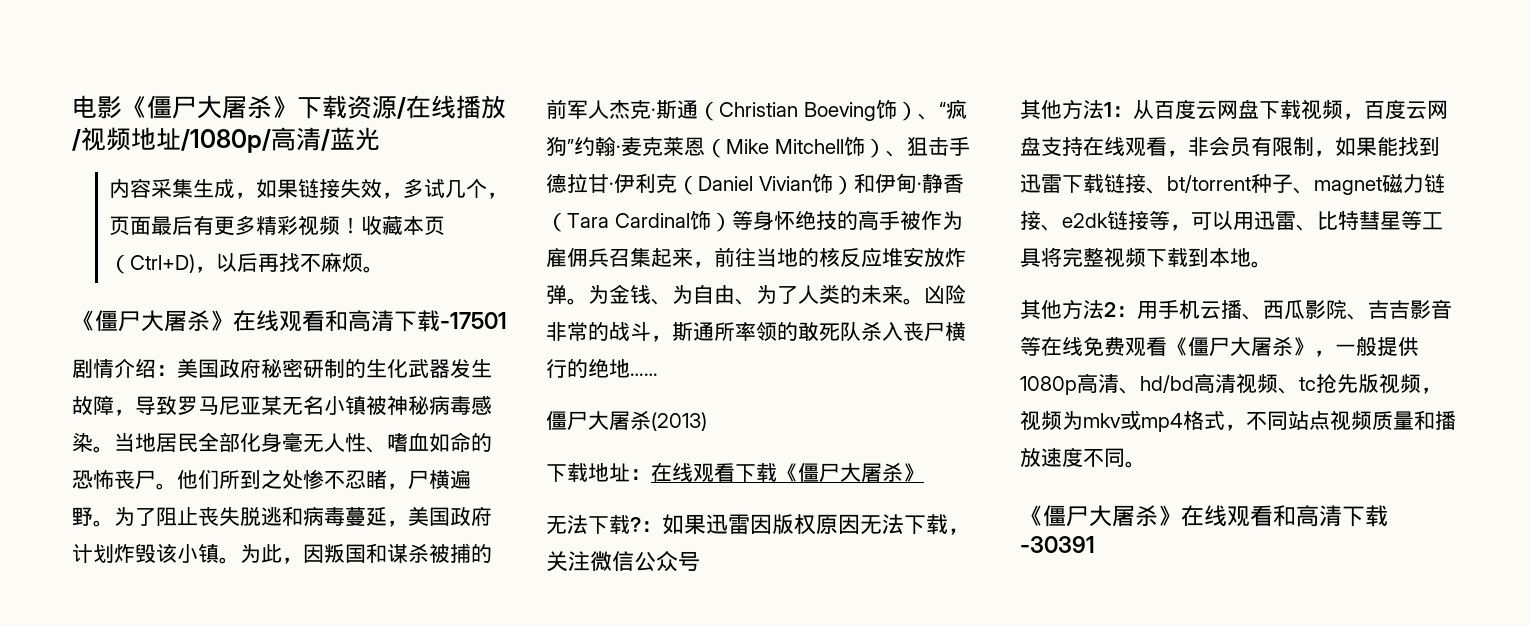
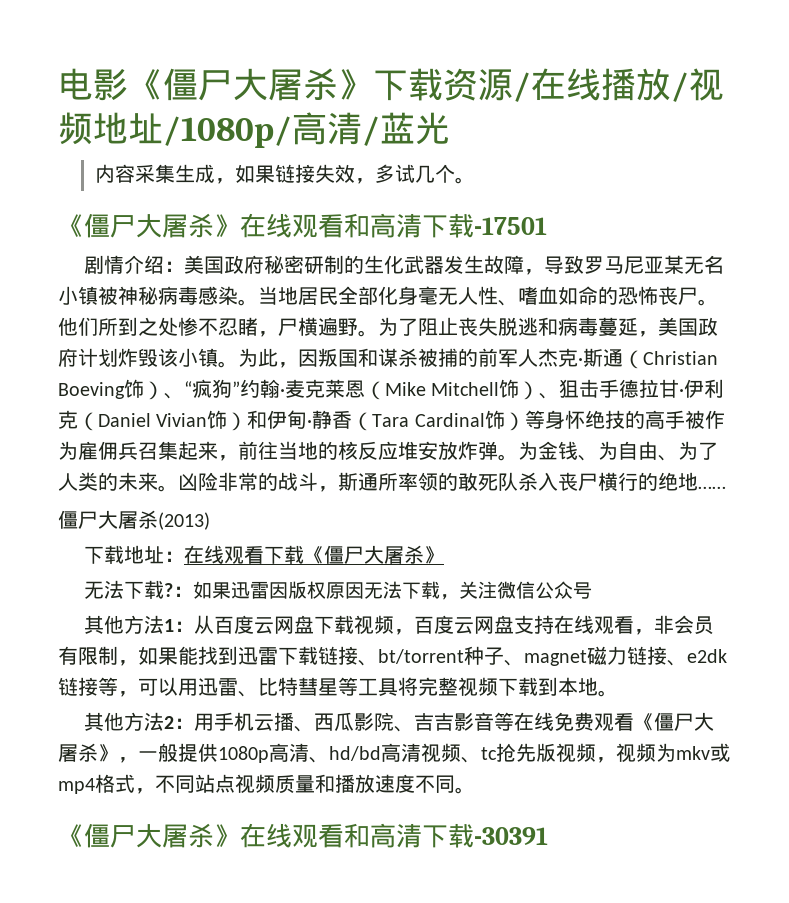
- 内容采集生成，如果链接失效，多试几个，页面最后有更多精彩视频！收藏本页（Ctrl+D)，以后再找不麻烦。
+ 内容采集生成，如果链接失效，多试几个。

